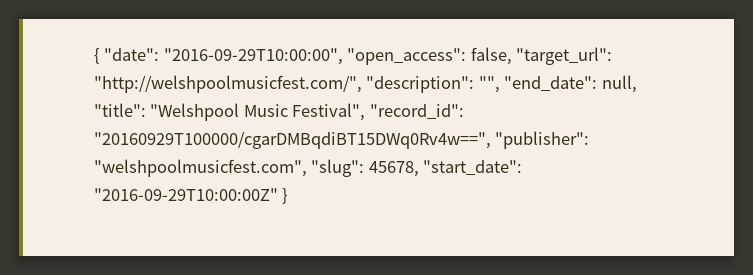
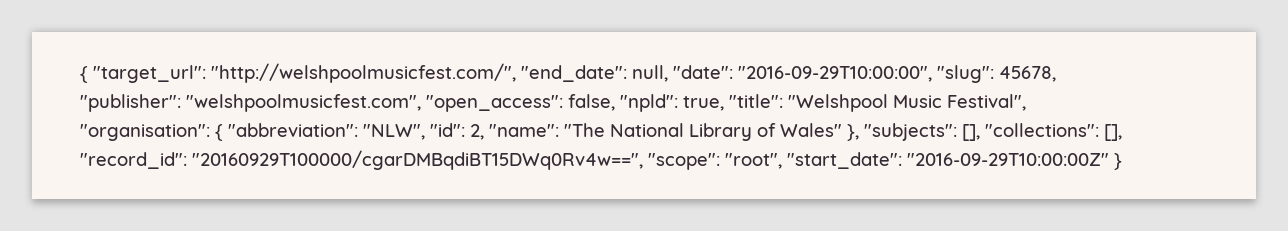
- { "date": "2016-09-29T10:00:00", "open_access": false, "target_url": "http://welshpoolmusicfest.com/", "description": "", "end_date": null, "title": "Welshpool Music Festival", "record_id": "20160929T100000/cgarDMBqdiBT15DWq0Rv4w==", "publisher": "welshpoolmusicfest.com", "slug": 45678, "start_date": "2016-09-29T10:00:00Z" }
+ { "target_url": "http://welshpoolmusicfest.com/", "end_date": null, "date": "2016-09-29T10:00:00", "slug": 45678, "publisher": "welshpoolmusicfest.com", "open_access": false, "npld": true, "title": "Welshpool Music Festival", "organisation": { "abbreviation": "NLW", "id": 2, "name": "The National Library of Wales" }, "subjects": [], "collections": [], "record_id": "20160929T100000/cgarDMBqdiBT15DWq0Rv4w==", "scope": "root", "start_date": "2016-09-29T10:00:00Z" }

